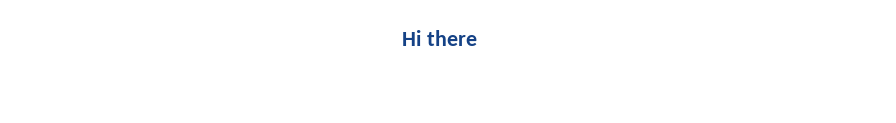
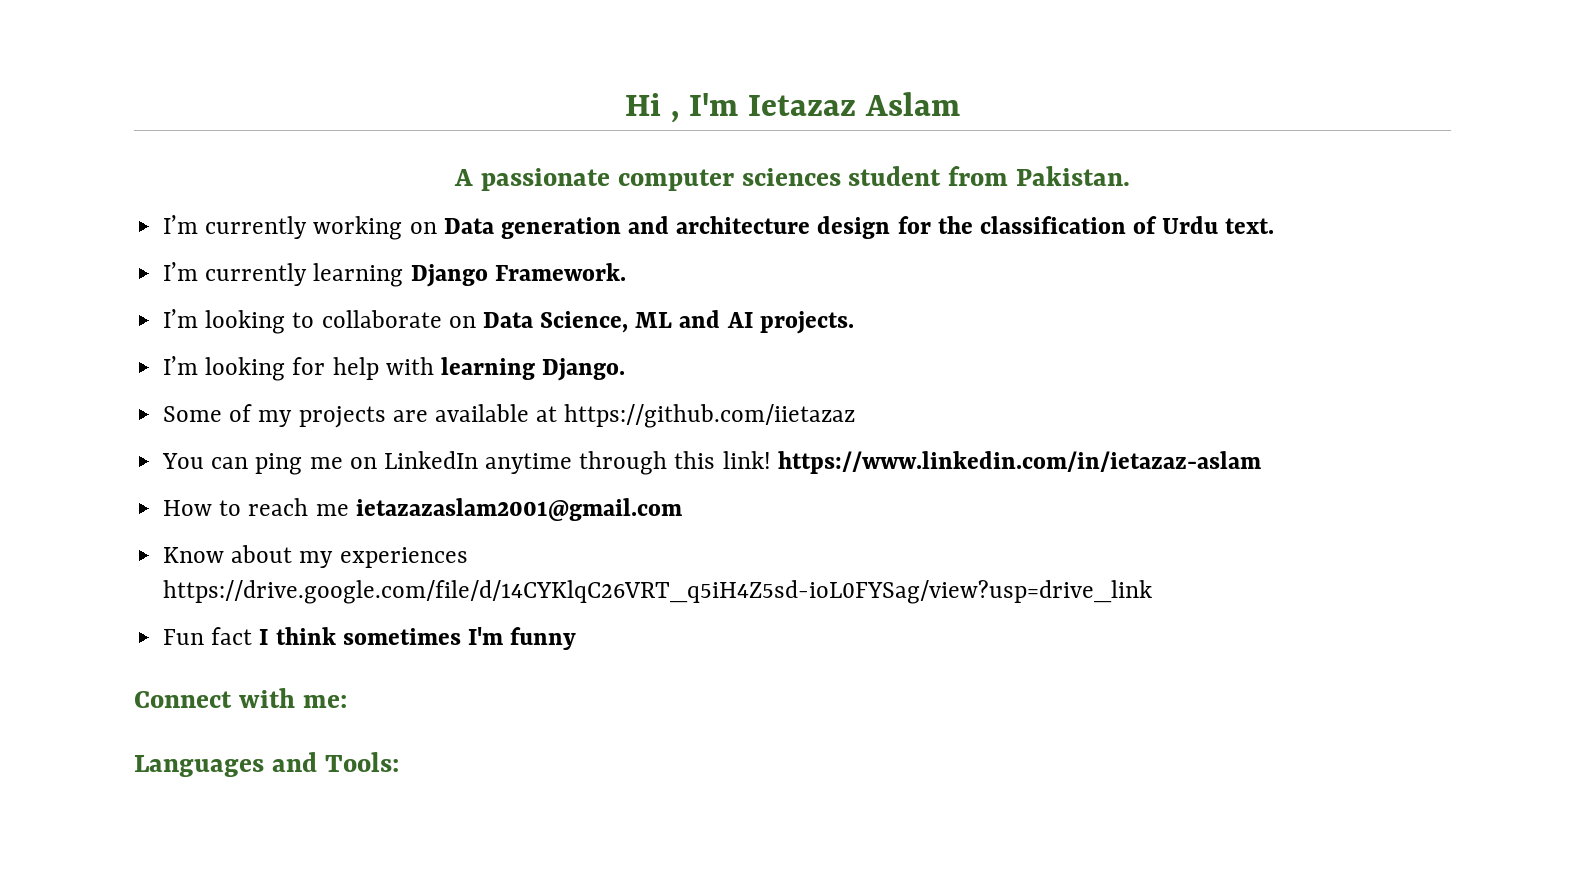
- Hi there
+ Hi , I'm Ietazaz Aslam
+ A passionate computer sciences student from Pakistan.
+ I’m currently working on Data generation and architecture design for the classification of Urdu text.
+ I’m currently learning Django Framework.
+ I’m looking to collaborate on Data Science, ML and AI projects.
+ I’m looking for help with learning Django.
+ Some of my projects are available at https://github.com/iietazaz
+ You can ping me on LinkedIn anytime through this link! https://www.linkedin.com/in/ietazaz-aslam
+ How to reach me ietazazaslam2001@gmail.com
+ Know about my experiences https://drive.google.com/file/d/14CYKlqC26VRT_q5iH4Z5sd-ioL0FYSag/view?usp=drive_link
+ Fun fact I think sometimes I'm funny
+ Connect with me:
+ Languages and Tools:

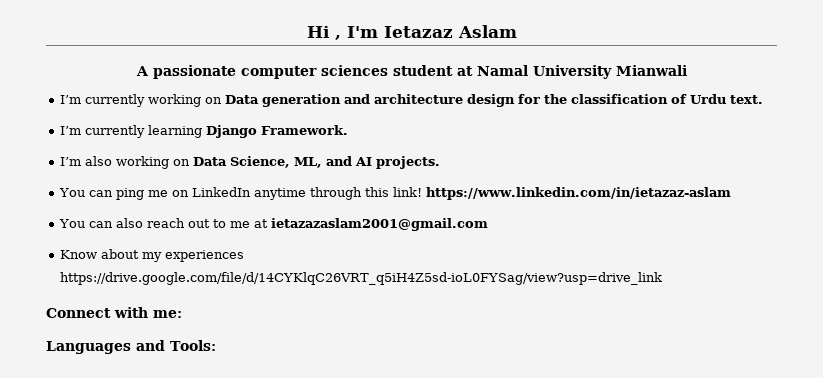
- A passionate computer sciences student from Pakistan.
+ A passionate computer sciences student at Namal University Mianwali
- I’m looking to collaborate on Data Science, ML and AI projects.
+ I’m also working on Data Science, ML, and AI projects.
- I’m looking for help with learning Django.
- Some of my projects are available at https://github.com/iietazaz
- How to reach me ietazazaslam2001@gmail.com
+ You can also reach out to me at ietazazaslam2001@gmail.com
- Fun fact I think sometimes I'm funny

